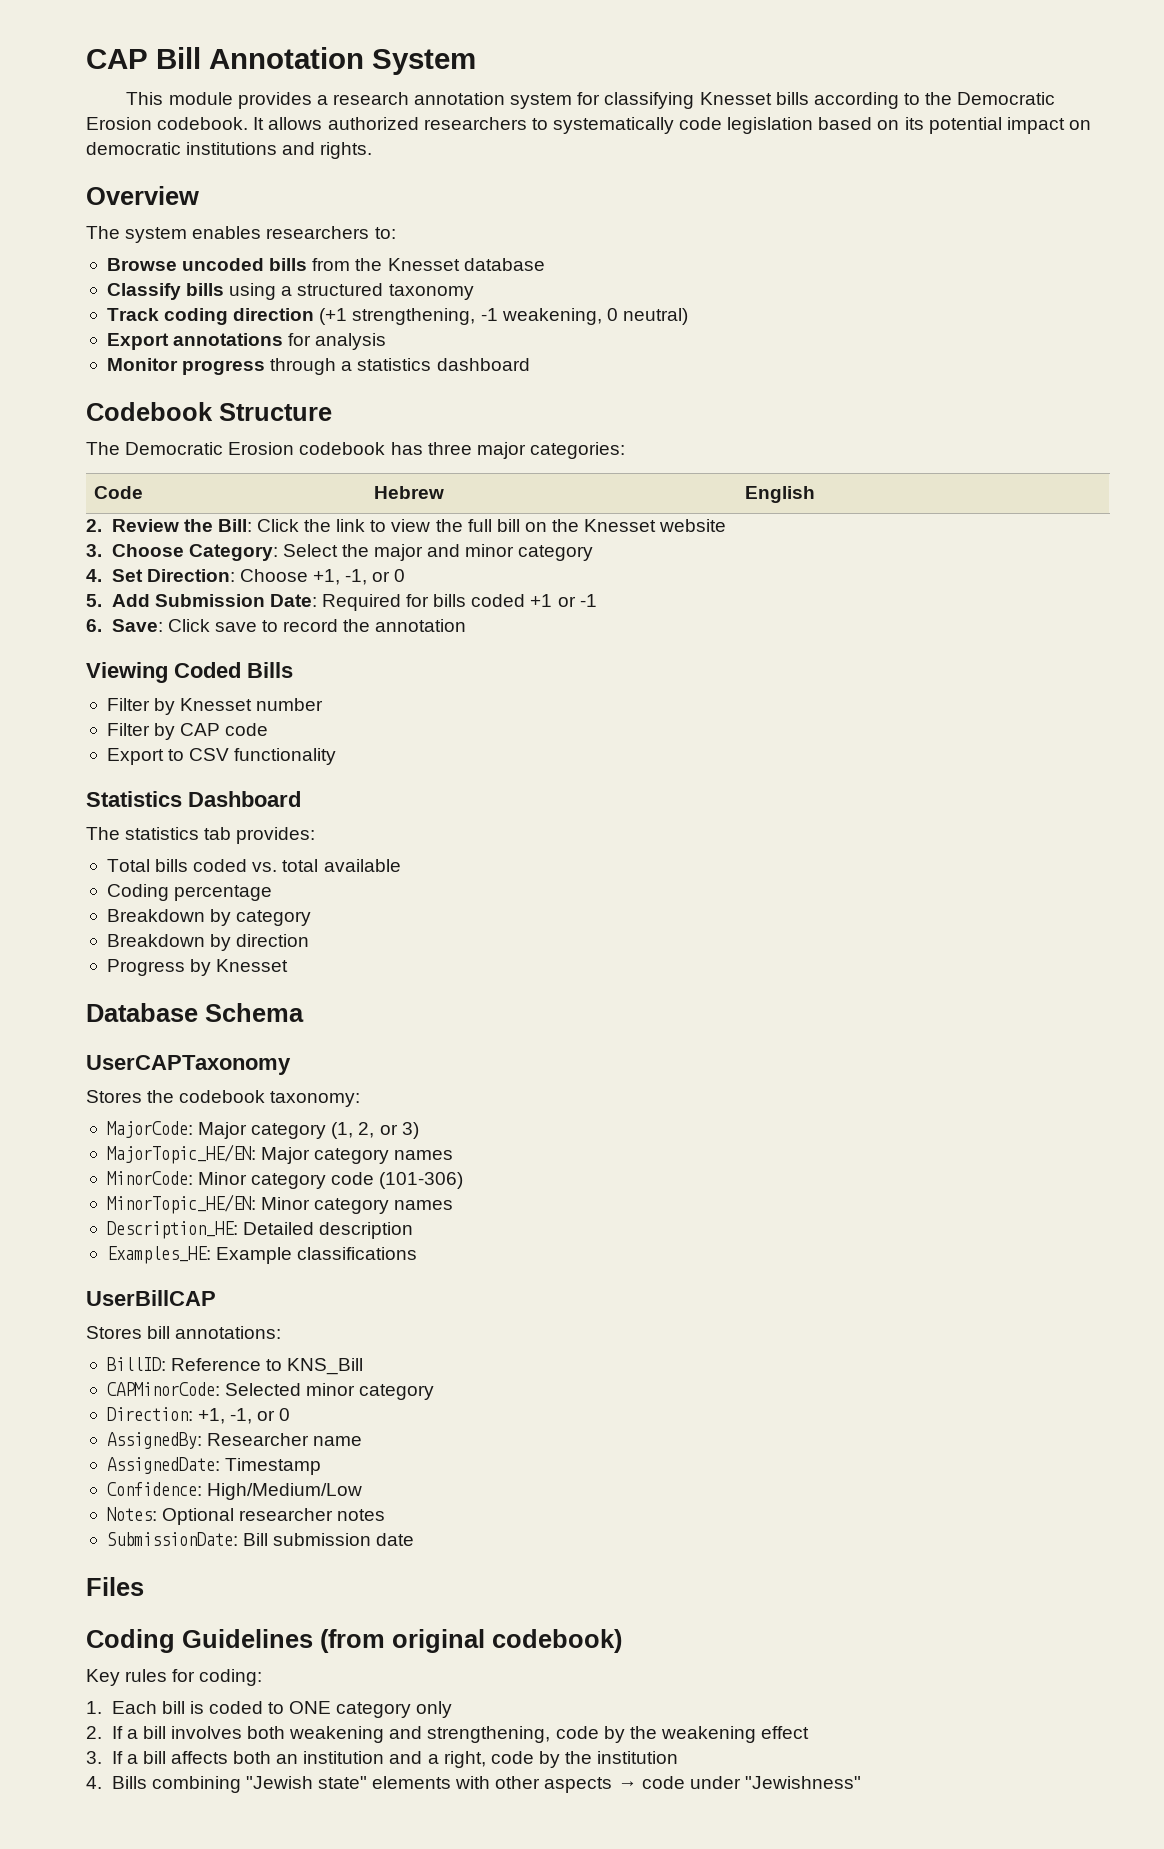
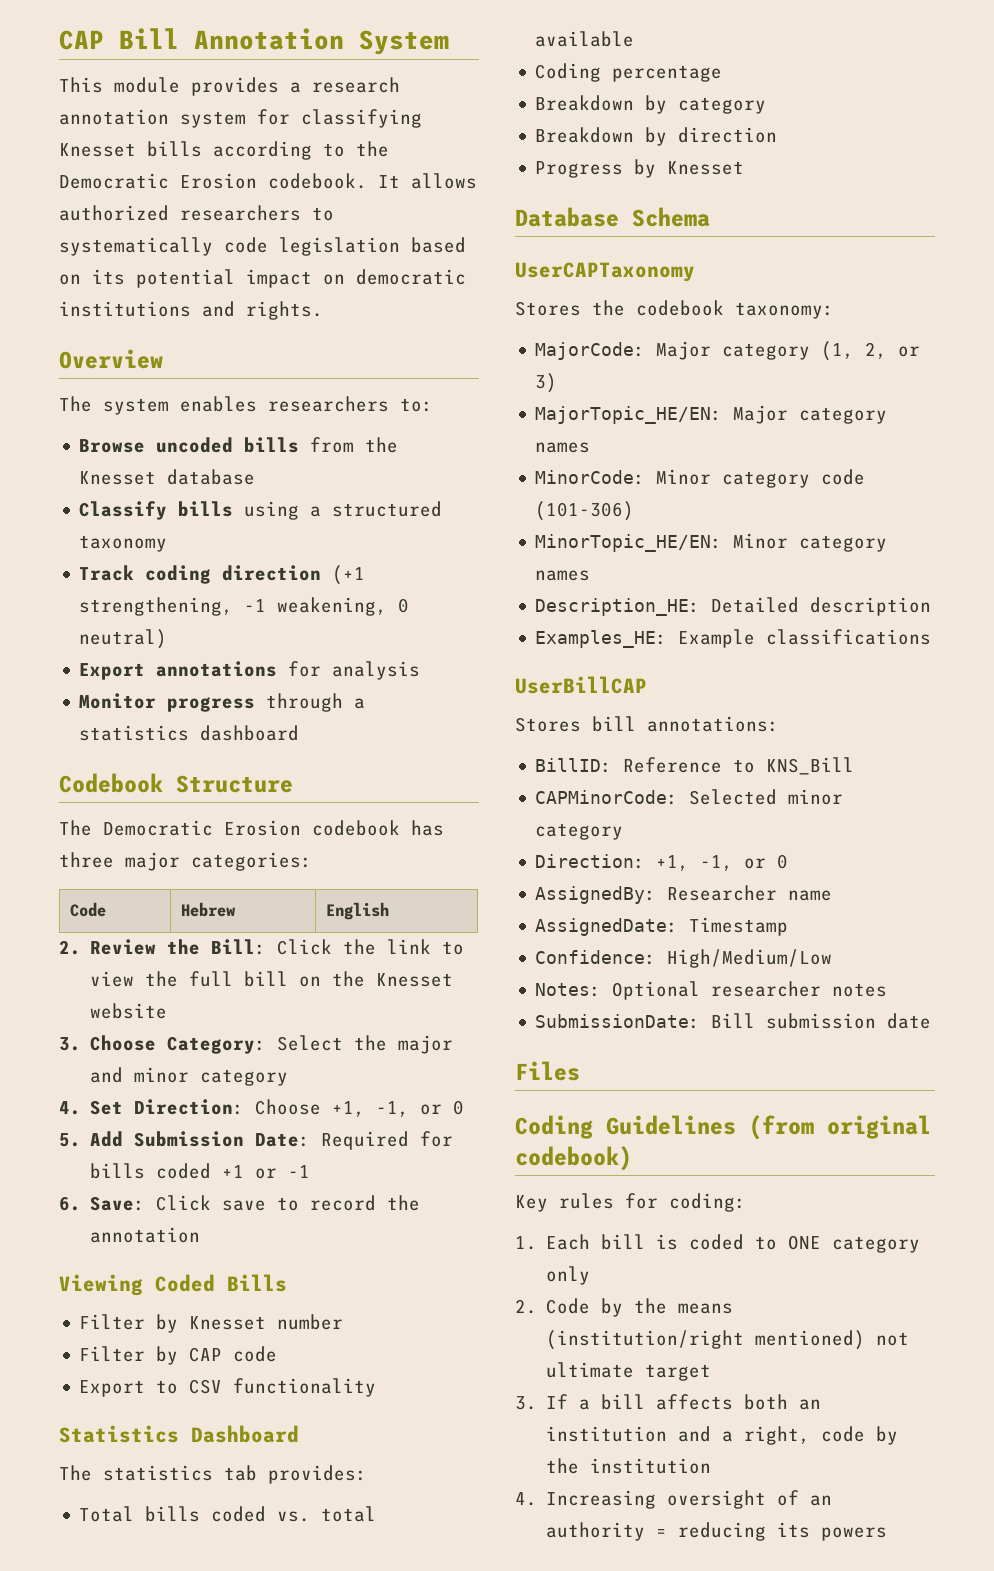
- 2. If a bill involves both weakening and strengthening, code by the weakening effect
+ 2. Code by the means (institution/right mentioned) not ultimate target
- 4. Bills combining "Jewish state" elements with other aspects → code under "Jewishness"
+ 4. Increasing oversight of an authority = reducing its powers

